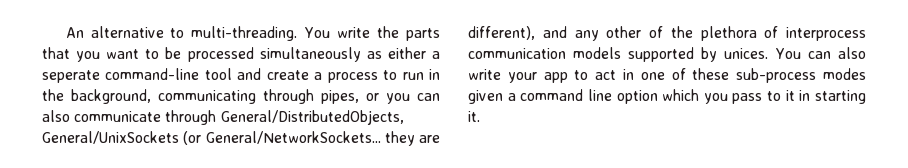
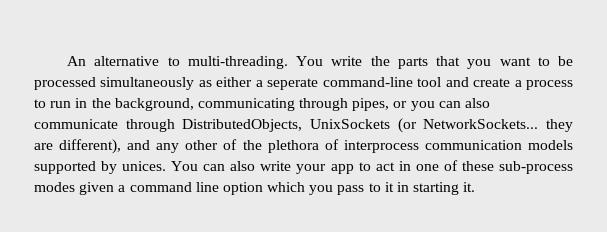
- You write the parts that you want to be processed simultaneously as either a seperate command-line tool and create a process to run in the background, communicating through pipes, or you can also communicate through General/DistributedObjects, General/UnixSockets (or General/NetworkSockets... they are different), and any other of the plethora of interprocess communication models supported by unices.
+ You write the parts that you want to be processed simultaneously as either a seperate command-line tool and create a process to run in the background, communicating through pipes, or you can also communicate through DistributedObjects, UnixSockets (or NetworkSockets... they are different), and any other of the plethora of interprocess communication models supported by unices.

